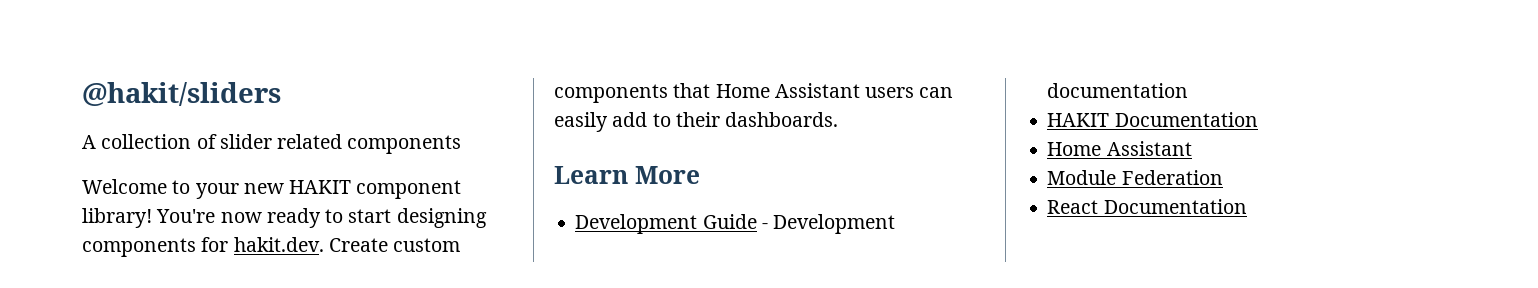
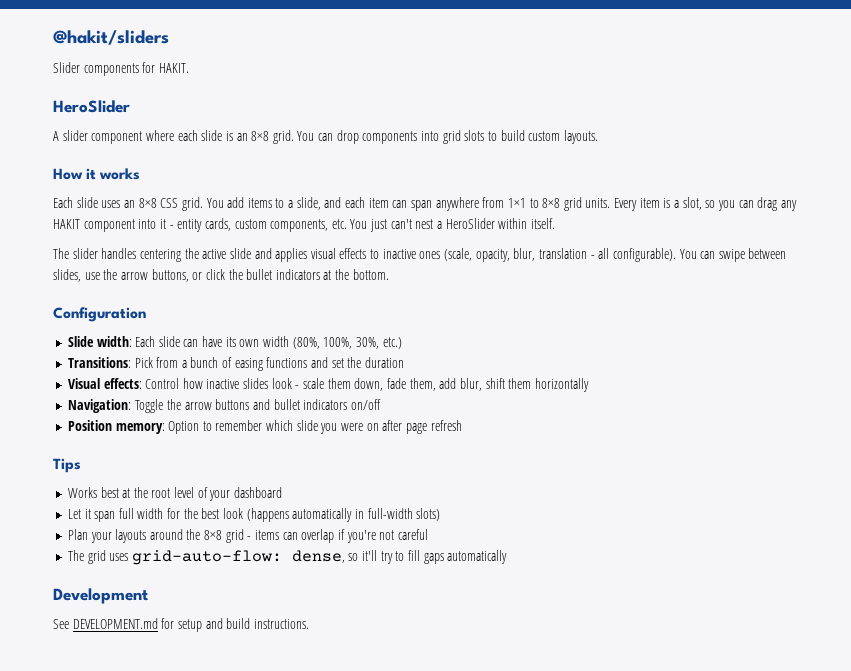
- A collection of slider related components
- Welcome to your new HAKIT component library! You're now ready to start designing components for hakit.dev. Create custom components that Home Assistant users can easily add to their dashboards.
- Learn More
- Development Guide - Development documentation
- HAKIT Documentation
- Home Assistant
- Module Federation
- React Documentation
+ Slider components for HAKIT.
+ HeroSlider
+ A slider component where each slide is an 8×8 grid. You can drop components into grid slots to build custom layouts.
+ How it works
+ Each slide uses an 8×8 CSS grid. You add items to a slide, and each item can span anywhere from 1×1 to 8×8 grid units. Every item is a slot, so you can drag any HAKIT component into it - entity cards, custom components, etc. You just can't nest a HeroSlider within itself.
+ The slider handles centering the active slide and applies visual effects to inactive ones (scale, opacity, blur, translation - all configurable). You can swipe between slides, use the arrow buttons, or click the bullet indicators at the bottom.
+ Configuration
+ Slide width: Each slide can have its own width (80%, 100%, 30%, etc.)
+ Transitions: Pick from a bunch of easing functions and set the duration
+ Visual effects: Control how inactive slides look - scale them down, fade them, add blur, shift them horizontally
+ Navigation: Toggle the arrow buttons and bullet indicators on/off
+ Position memory: Option to remember which slide you were on after page refresh
+ Tips
+ Works best at the root level of your dashboard
+ Let it span full width for the best look (happens automatically in full-width slots)
+ Plan your layouts around the 8×8 grid - items can overlap if you're not careful
+ The grid uses grid-auto-flow: dense, so it'll try to fill gaps automatically
+ Development
+ See DEVELOPMENT.md for setup and build instructions.

